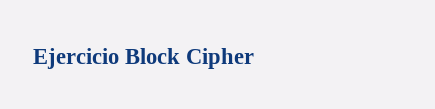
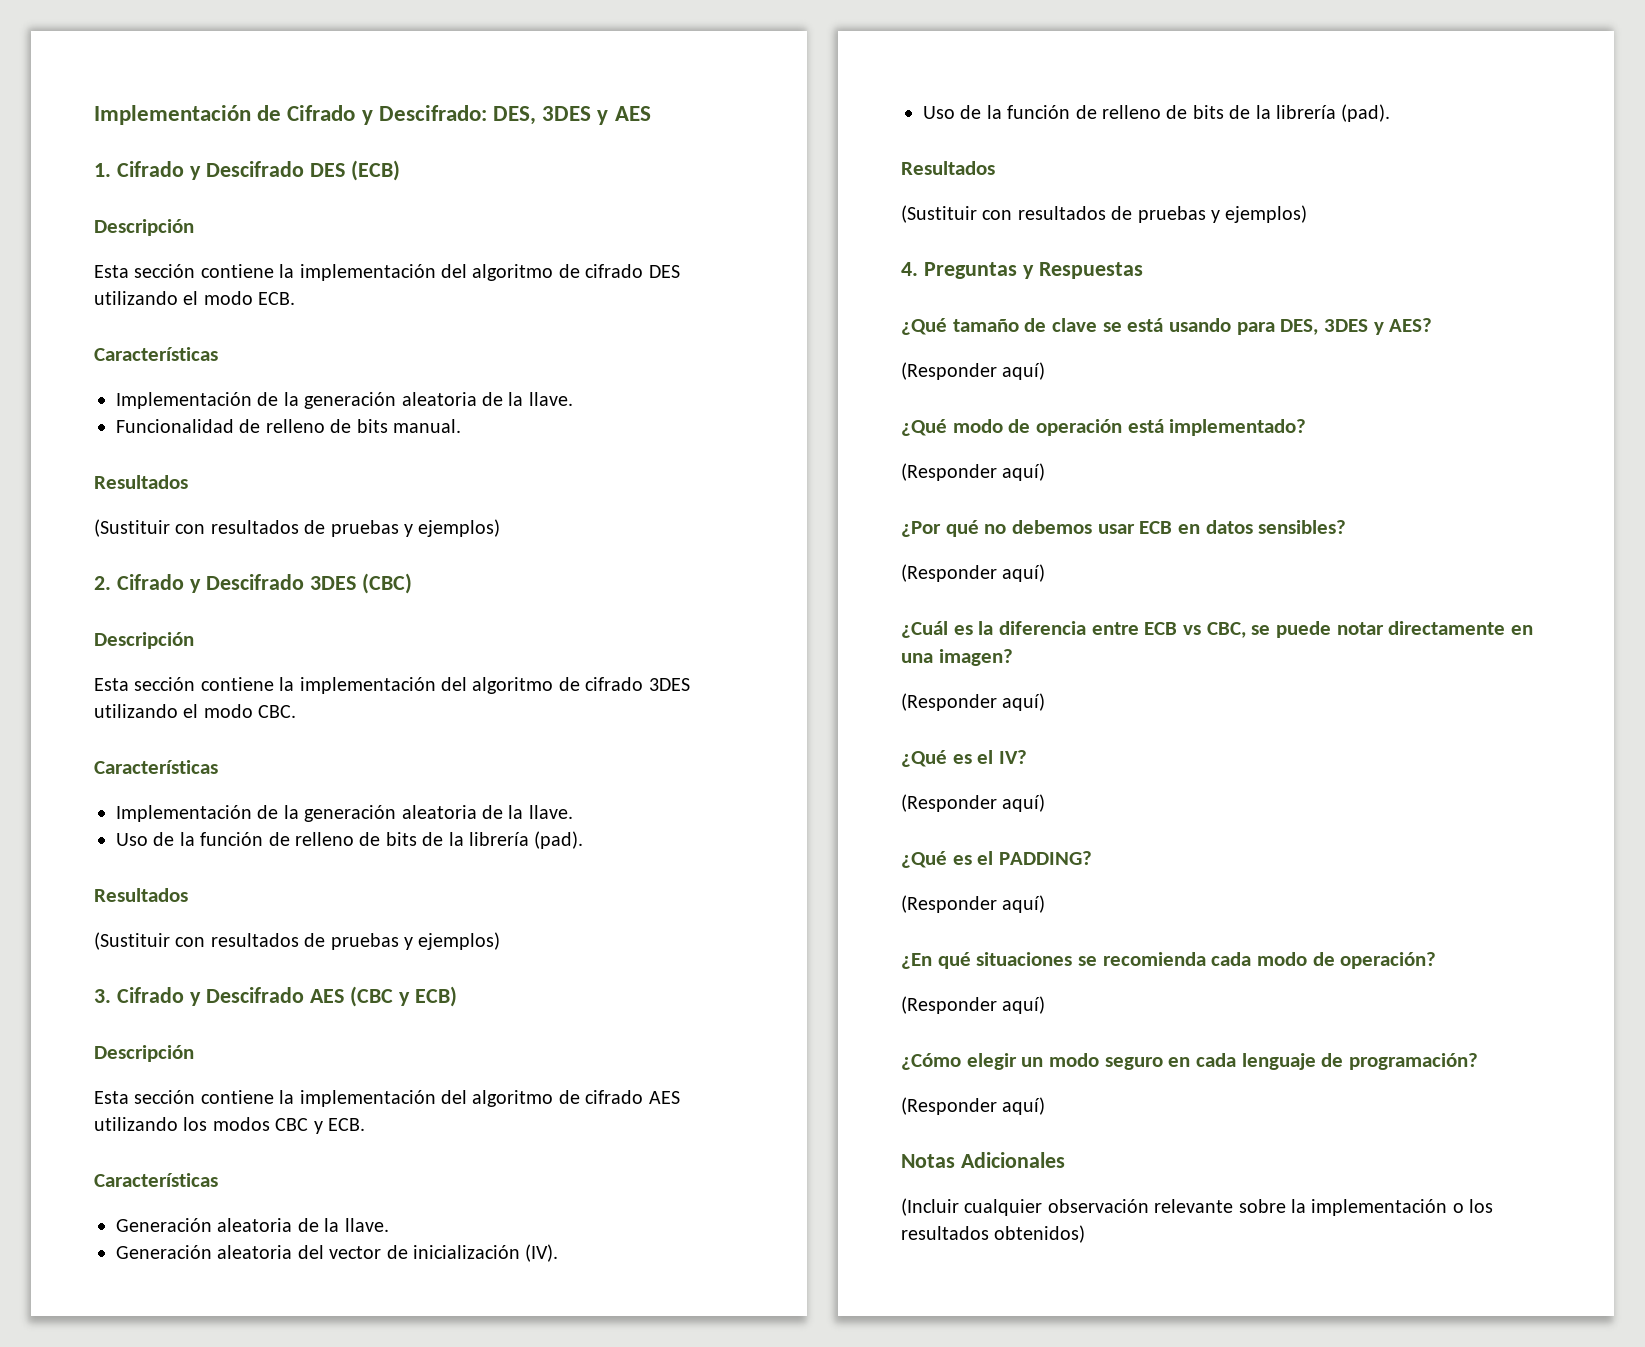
- Ejercicio Block Cipher
+ Implementación de Cifrado y Descifrado: DES, 3DES y AES
+ 1. Cifrado y Descifrado DES (ECB)
+ Descripción
+ Esta sección contiene la implementación del algoritmo de cifrado DES utilizando el modo ECB.
+ Características
+ Implementación de la generación aleatoria de la llave.
+ Funcionalidad de relleno de bits manual.
+ Resultados
+ (Sustituir con resultados de pruebas y ejemplos)
+ 2. Cifrado y Descifrado 3DES (CBC)
+ Descripción
+ Esta sección contiene la implementación del algoritmo de cifrado 3DES utilizando el modo CBC.
+ Características
+ Implementación de la generación aleatoria de la llave.
+ Uso de la función de relleno de bits de la librería (pad).
+ Resultados
+ (Sustituir con resultados de pruebas y ejemplos)
+ 3. Cifrado y Descifrado AES (CBC y ECB)
+ Descripción
+ Esta sección contiene la implementación del algoritmo de cifrado AES utilizando los modos CBC y ECB.
+ Características
+ Generación aleatoria de la llave.
+ Generación aleatoria del vector de inicialización (IV).
+ Uso de la función de relleno de bits de la librería (pad).
+ Resultados
+ (Sustituir con resultados de pruebas y ejemplos)
+ 4. Preguntas y Respuestas
+ ¿Qué tamaño de clave se está usando para DES, 3DES y AES?
+ (Responder aquí)
+ ¿Qué modo de operación está implementado?
+ (Responder aquí)
+ ¿Por qué no debemos usar ECB en datos sensibles?
+ (Responder aquí)
+ ¿Cuál es la diferencia entre ECB vs CBC, se puede notar directamente en una imagen?
+ (Responder aquí)
+ ¿Qué es el IV?
+ (Responder aquí)
+ ¿Qué es el PADDING?
+ (Responder aquí)
+ ¿En qué situaciones se recomienda cada modo de operación?
+ (Responder aquí)
+ ¿Cómo elegir un modo seguro en cada lenguaje de programación?
+ (Responder aquí)
+ Notas Adicionales
+ (Incluir cualquier observación relevante sobre la implementación o los resultados obtenidos)

